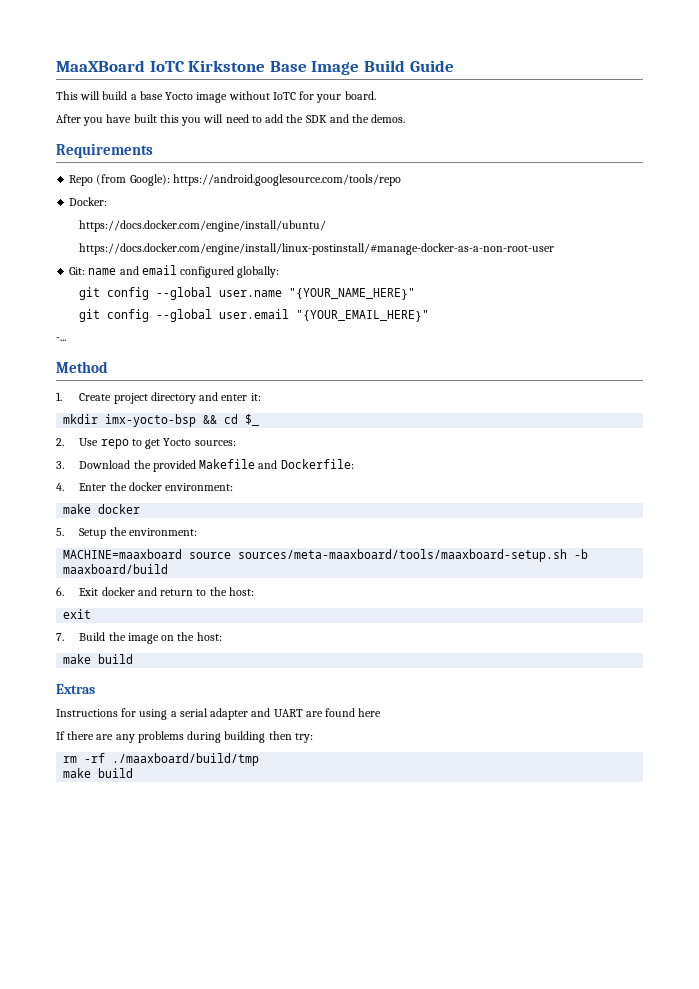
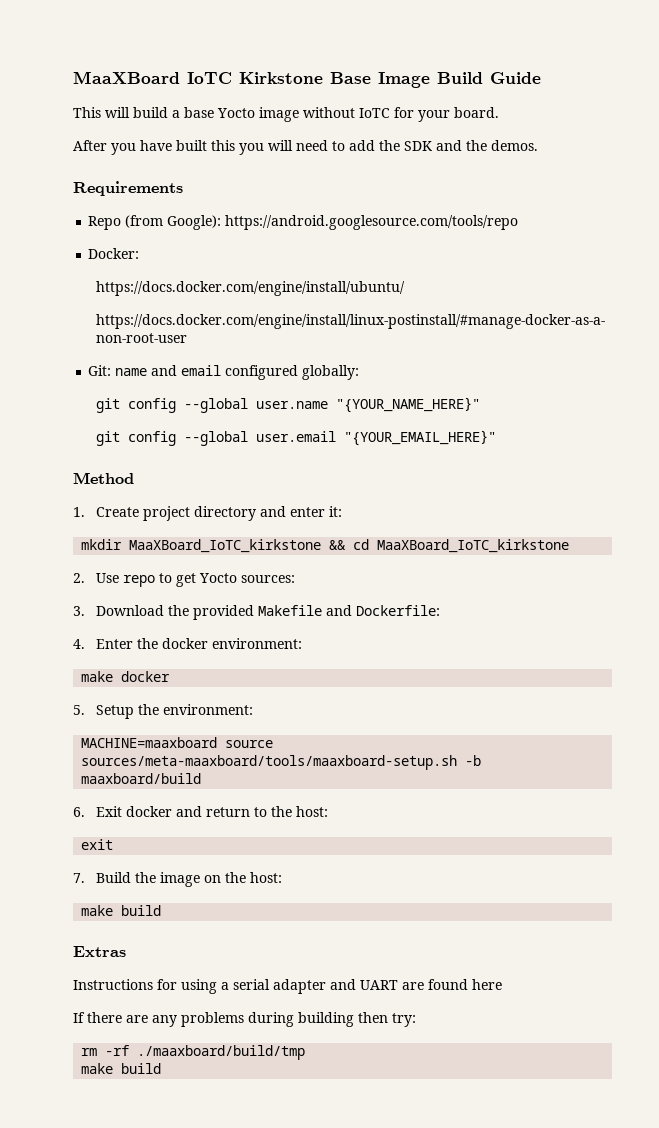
- -...
- mkdir imx-yocto-bsp && cd $_
+ mkdir MaaXBoard_IoTC_kirkstone && cd MaaXBoard_IoTC_kirkstone

